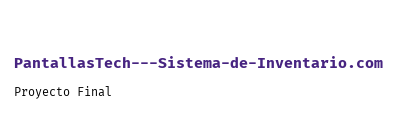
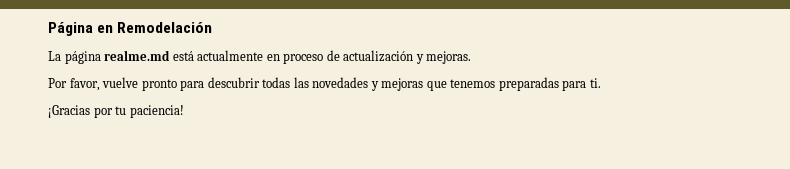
- PantallasTech---Sistema-de-Inventario.com
- Proyecto Final
+ Página en Remodelación
+ La página realme.md está actualmente en proceso de actualización y mejoras.
+ Por favor, vuelve pronto para descubrir todas las novedades y mejoras que tenemos preparadas para ti.
+ ¡Gracias por tu paciencia!

